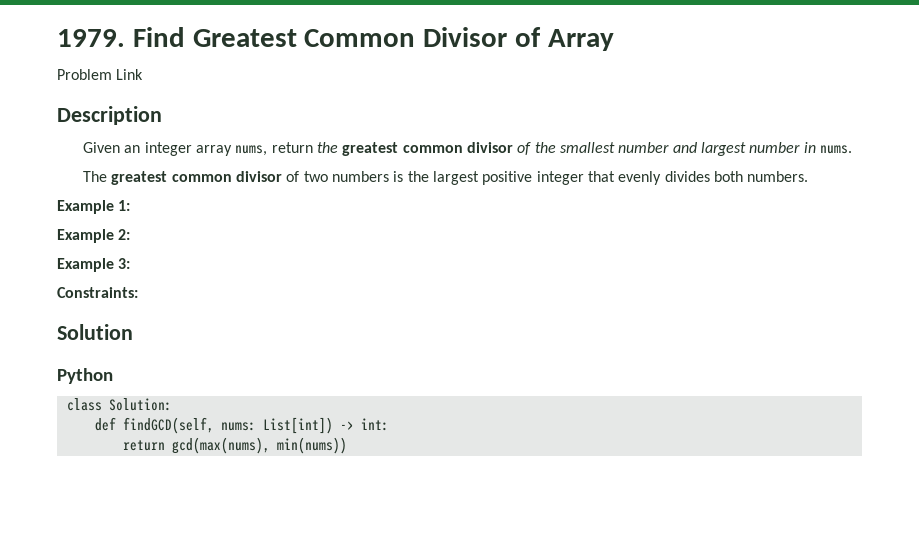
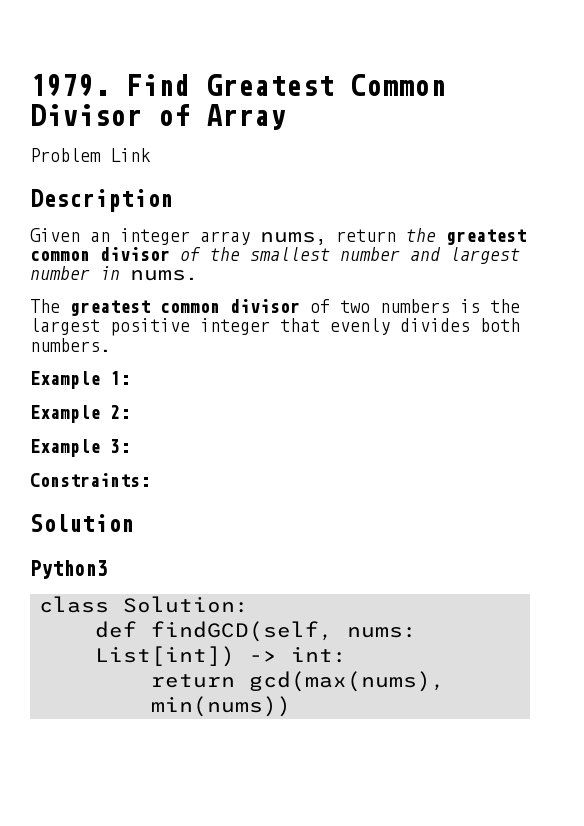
- Python
+ Python3

